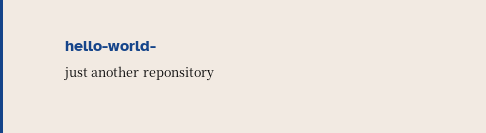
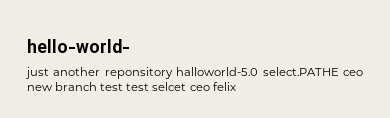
- just another reponsitory
+ just another reponsitory halloworld-5.0 select.PATHE ceo new branch test test selcet ceo felix

